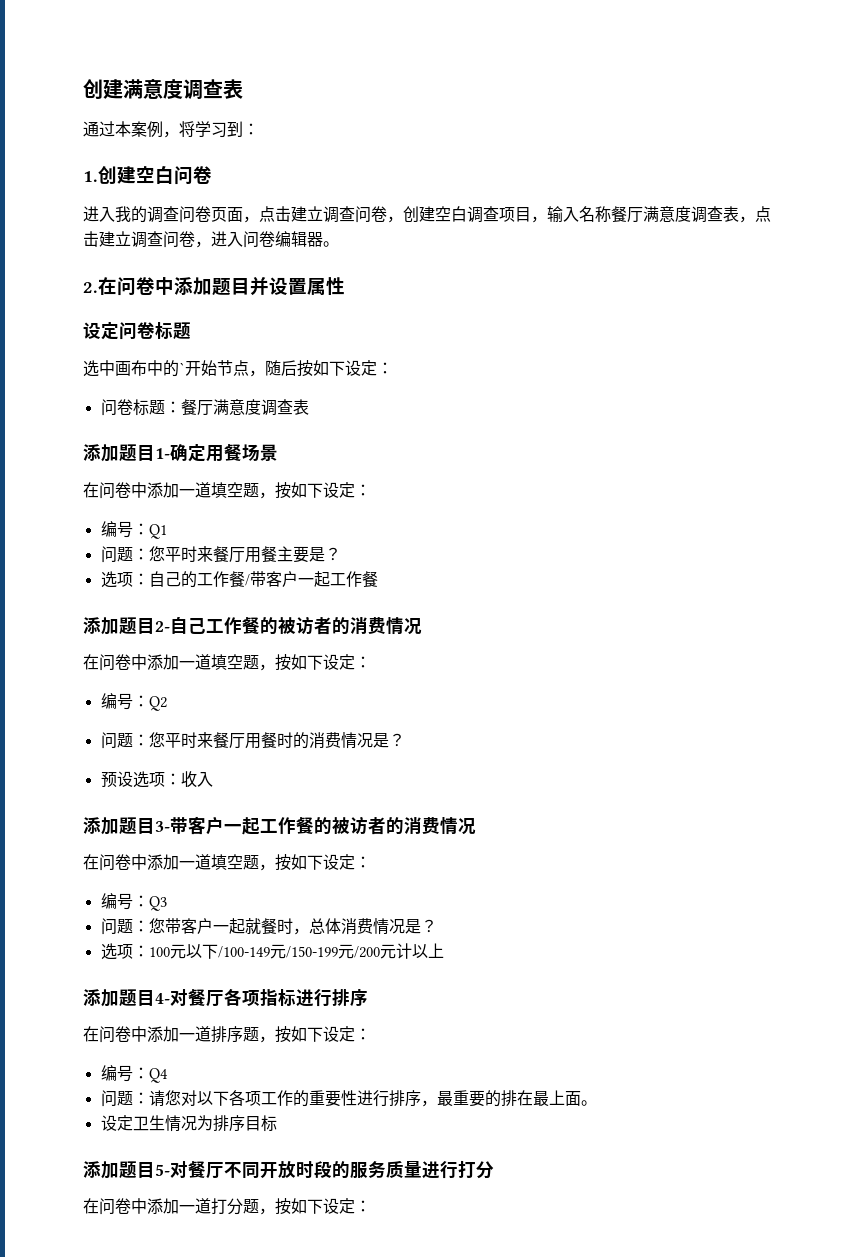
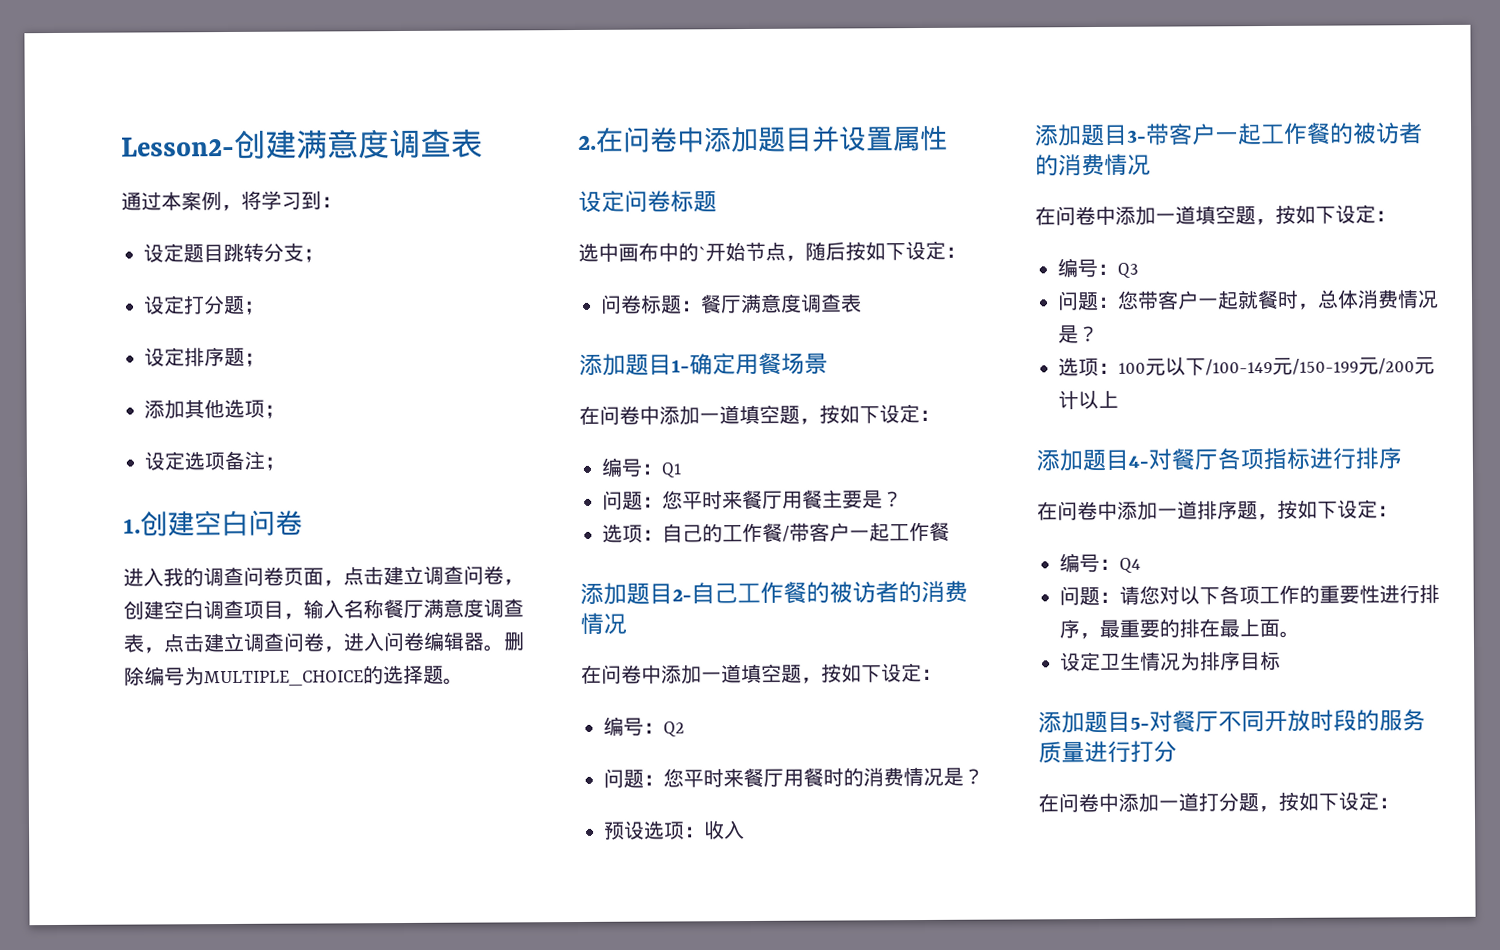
- 创建满意度调查表
+ Lesson2-创建满意度调查表
+ 设定题目跳转分支；
+ 设定打分题；
+ 设定排序题；
+ 添加其他选项；
+ 设定选项备注；
+ 删除编号为MULTIPLE_CHOICE的选择题。

